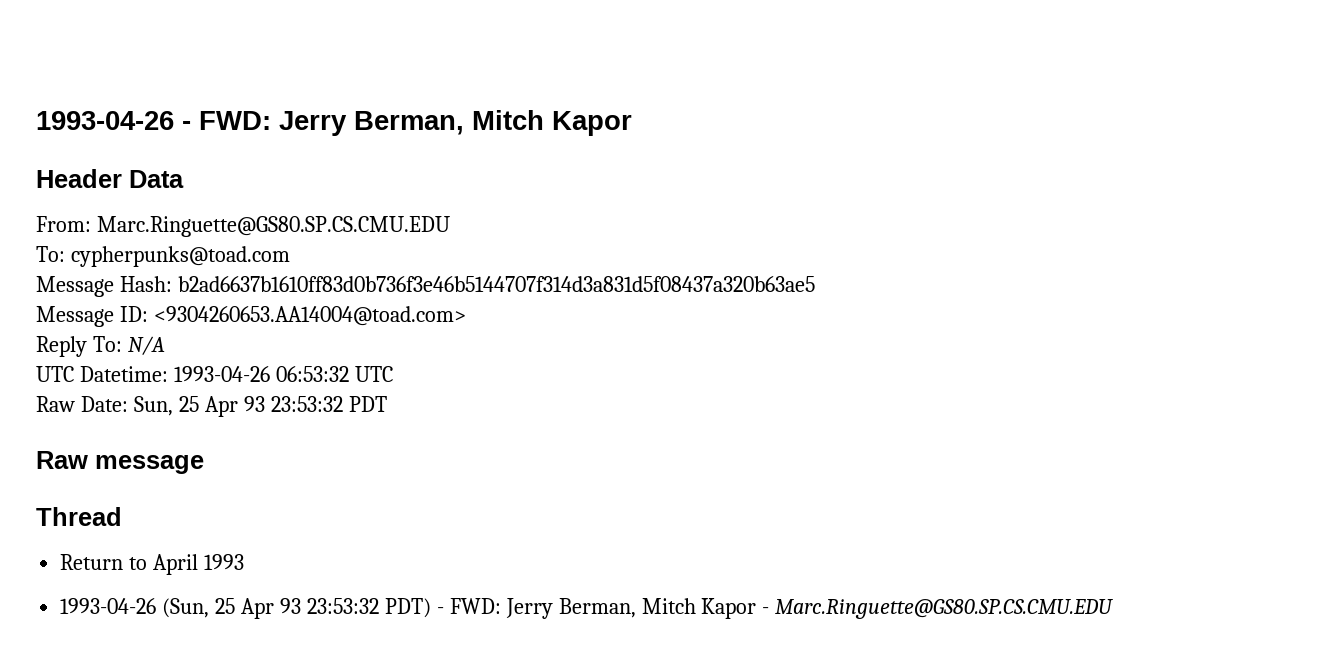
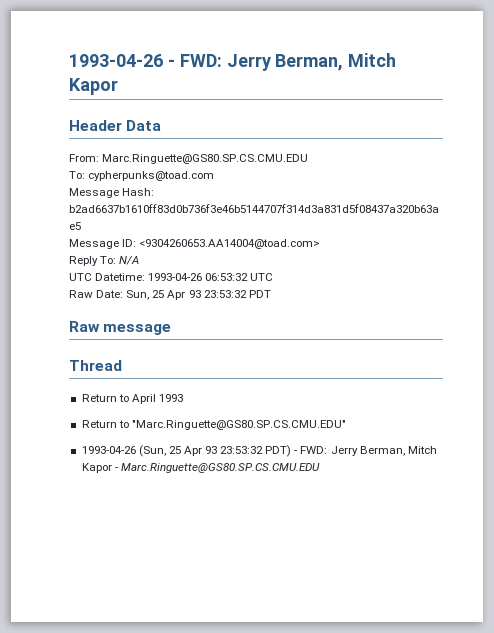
+ Return to "Marc.Ringuette@GS80.SP.CS.CMU.EDU"

